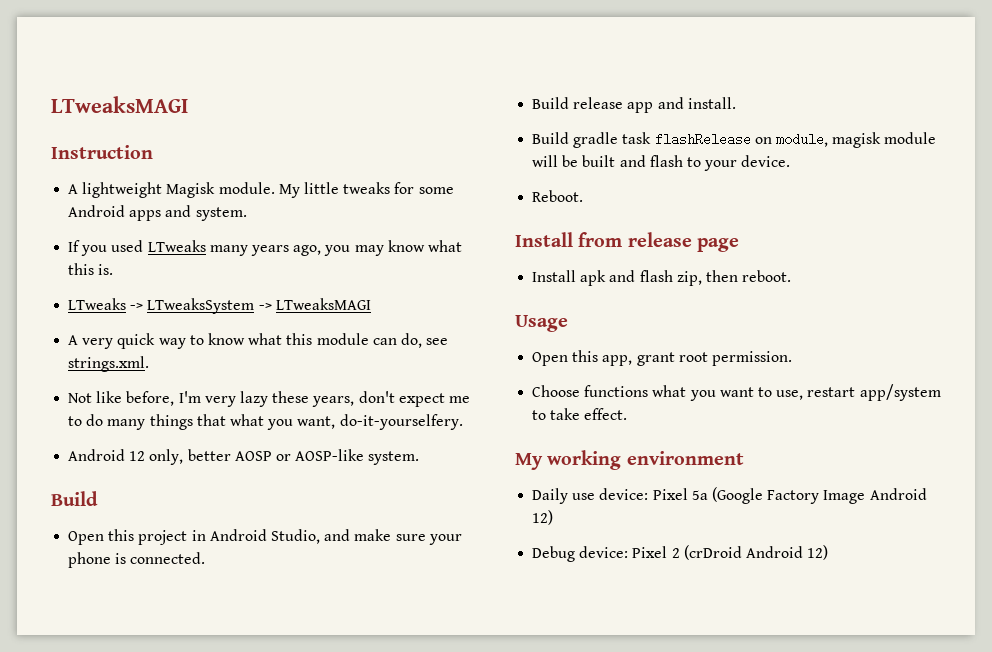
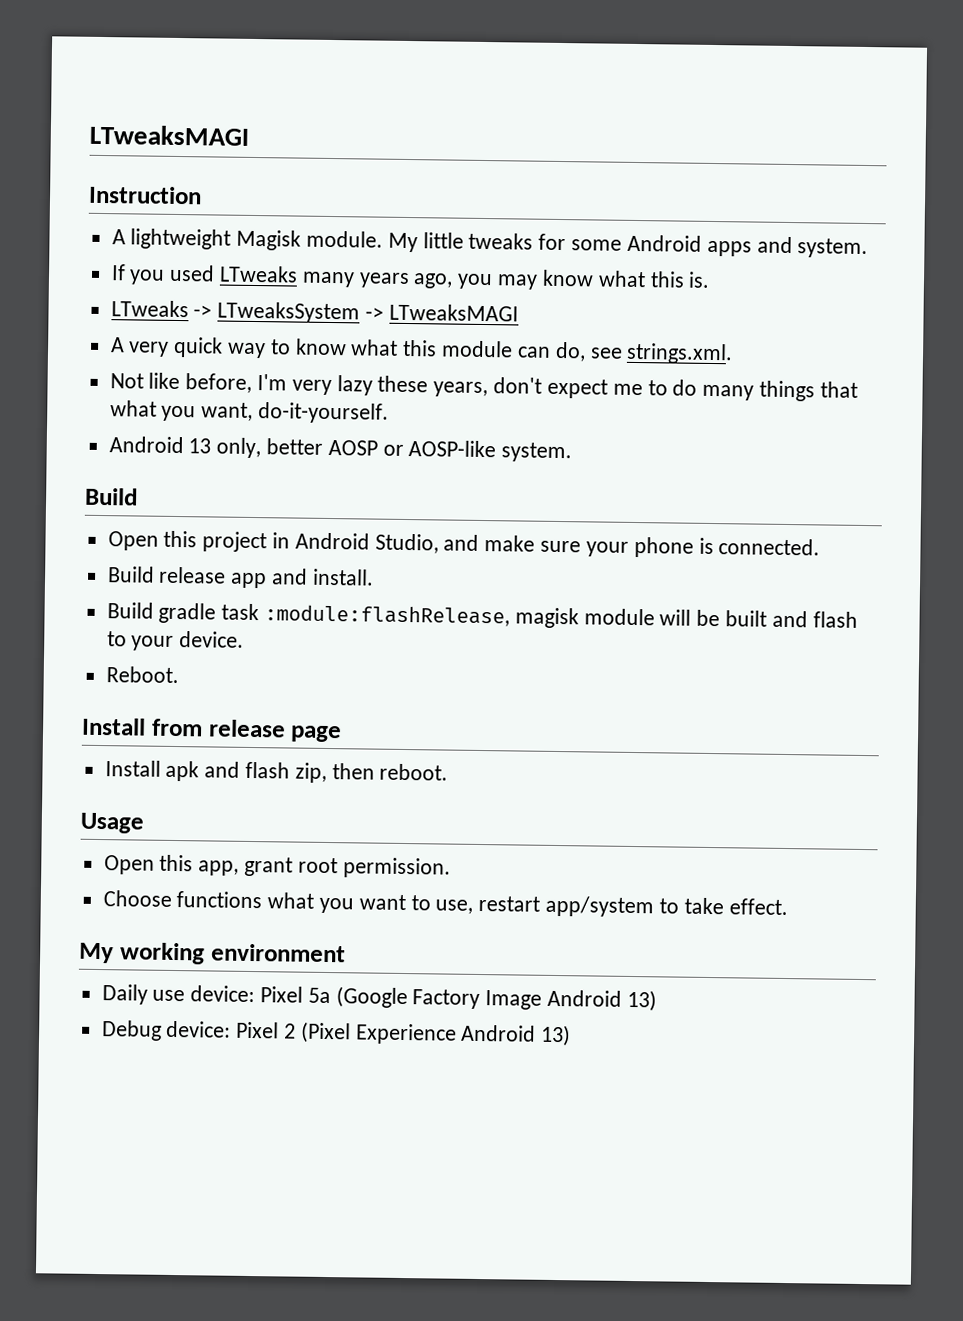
- Not like before, I'm very lazy these years, don't expect me to do many things that what you want, do-it-yourselfery.
- Android 12 only, better AOSP or AOSP-like system.
+ Not like before, I'm very lazy these years, don't expect me to do many things that what you want, do-it-yourself.
+ Android 13 only, better AOSP or AOSP-like system.
- Build gradle task flashRelease on module, magisk module will be built and flash to your device.
+ Build gradle task :module:flashRelease, magisk module will be built and flash to your device.
- Daily use device: Pixel 5a (Google Factory Image Android 12)
+ Daily use device: Pixel 5a (Google Factory Image Android 13)
- Debug device: Pixel 2 (crDroid Android 12)
+ Debug device: Pixel 2 (Pixel Experience Android 13)

